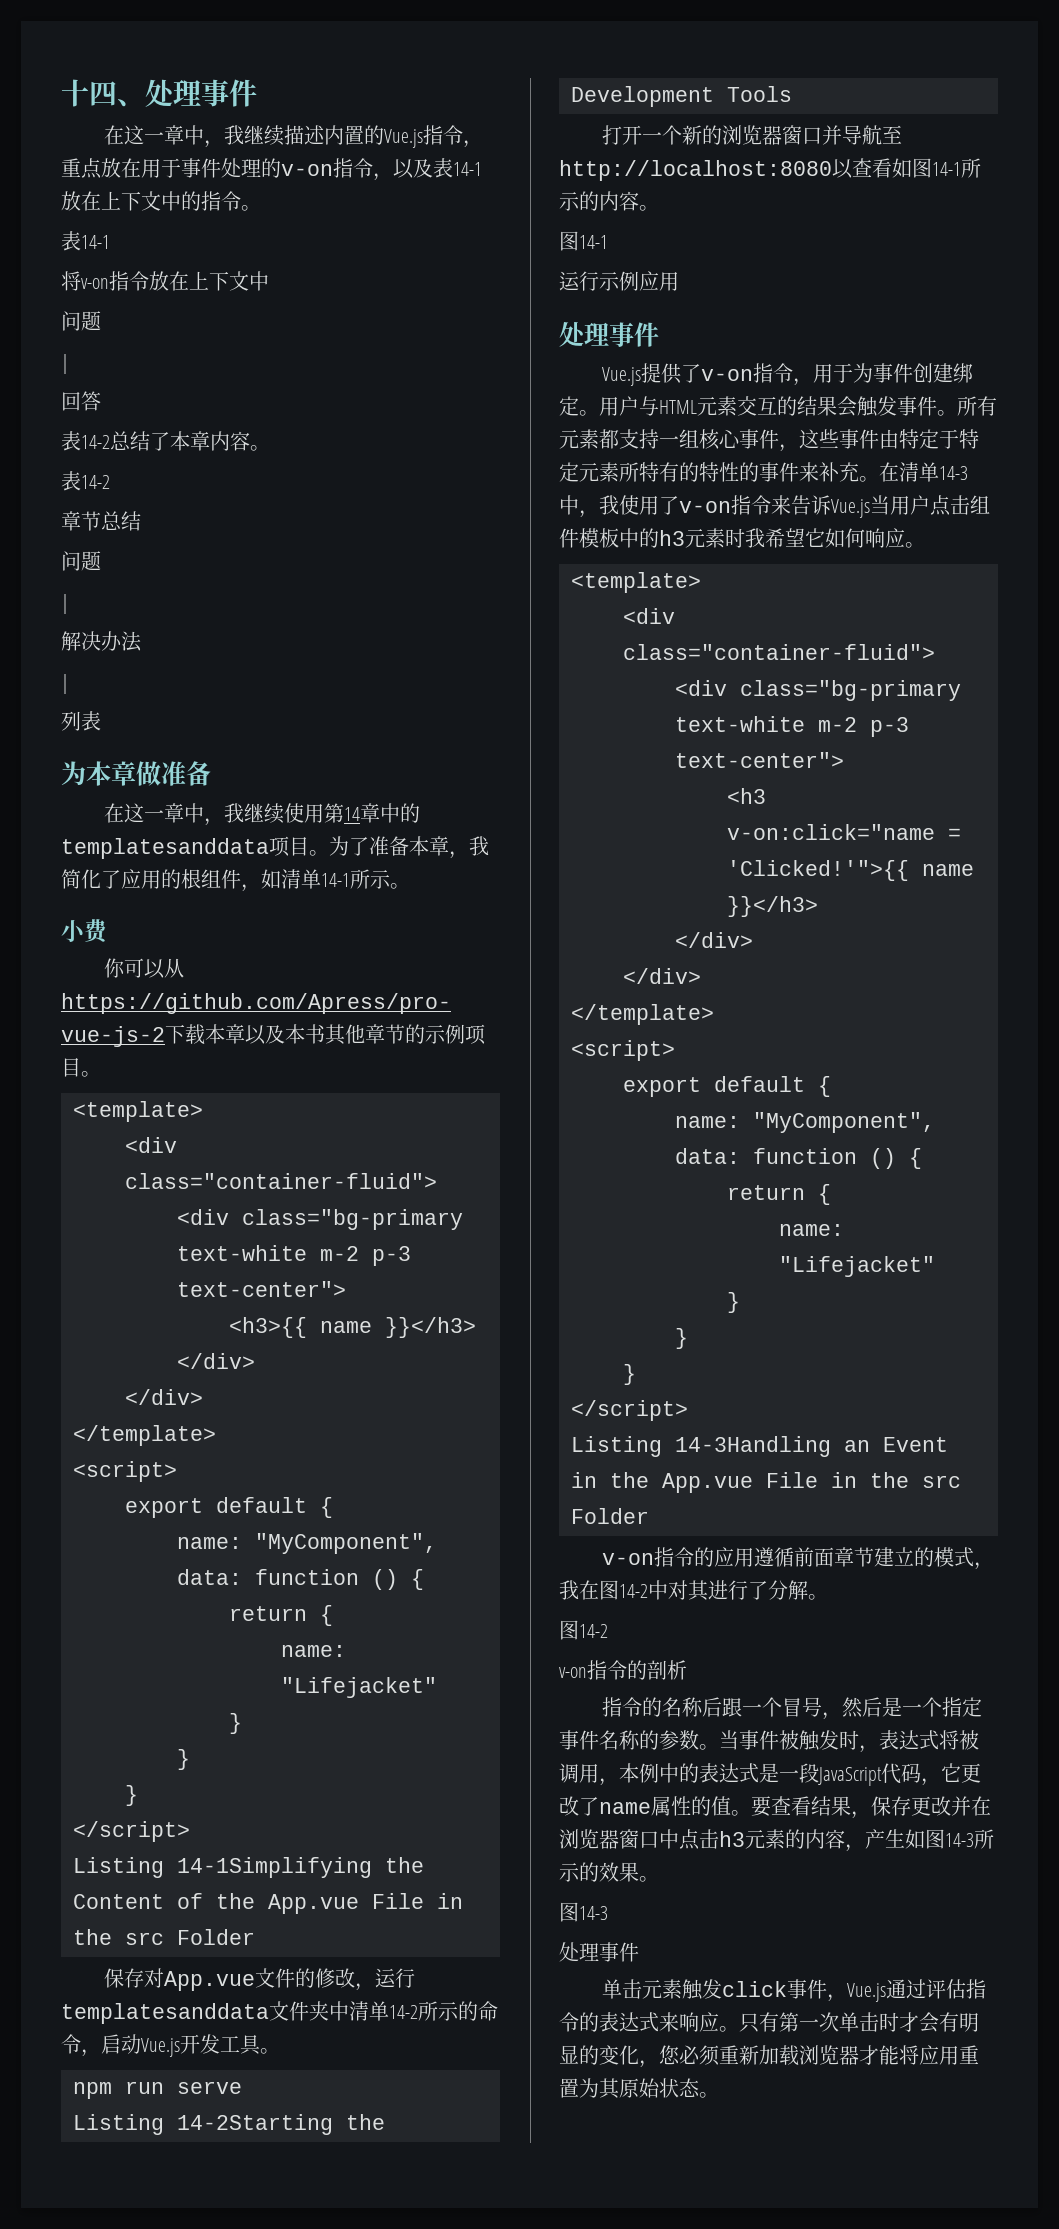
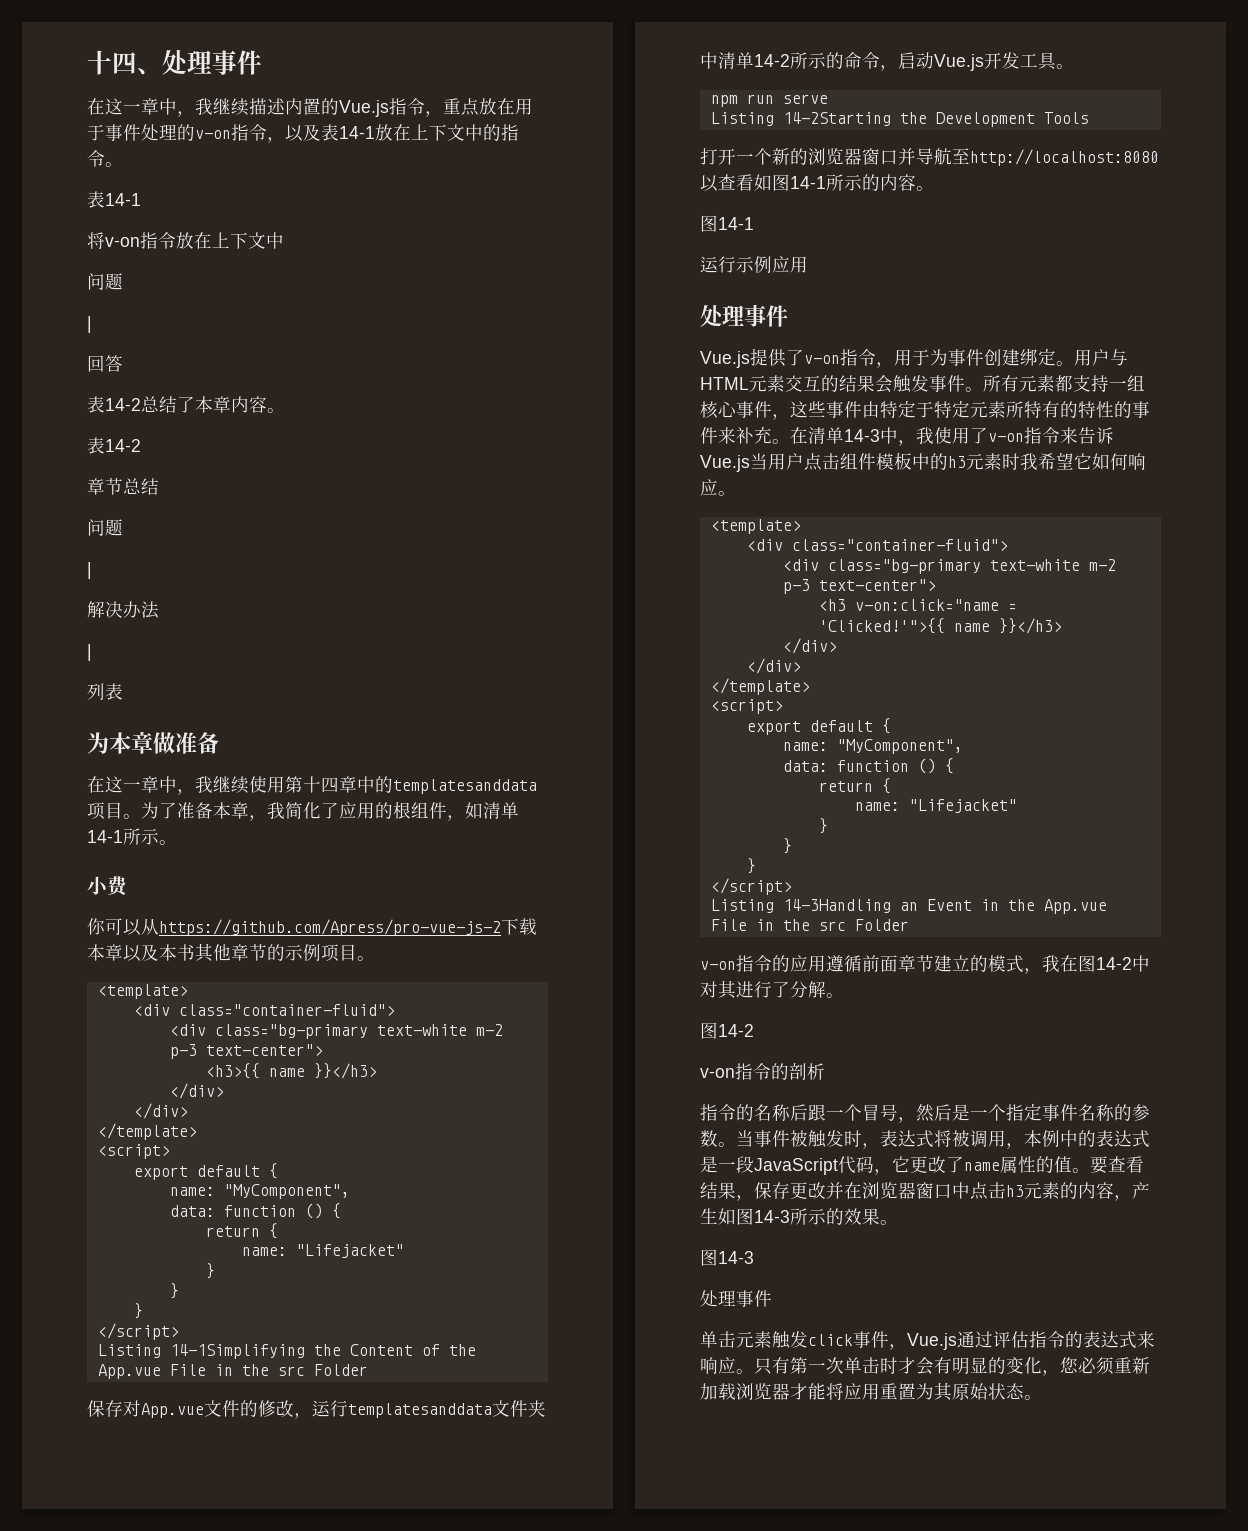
- 在这一章中，我继续使用第14章中的templatesanddata项目。
+ 在这一章中，我继续使用第十四章中的templatesanddata项目。

